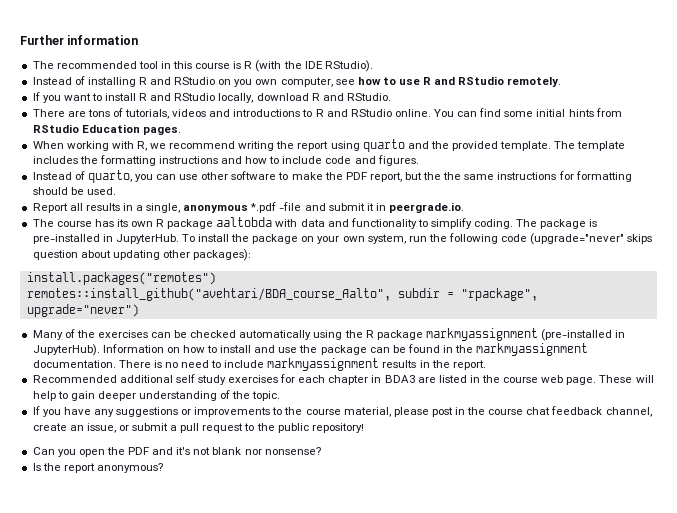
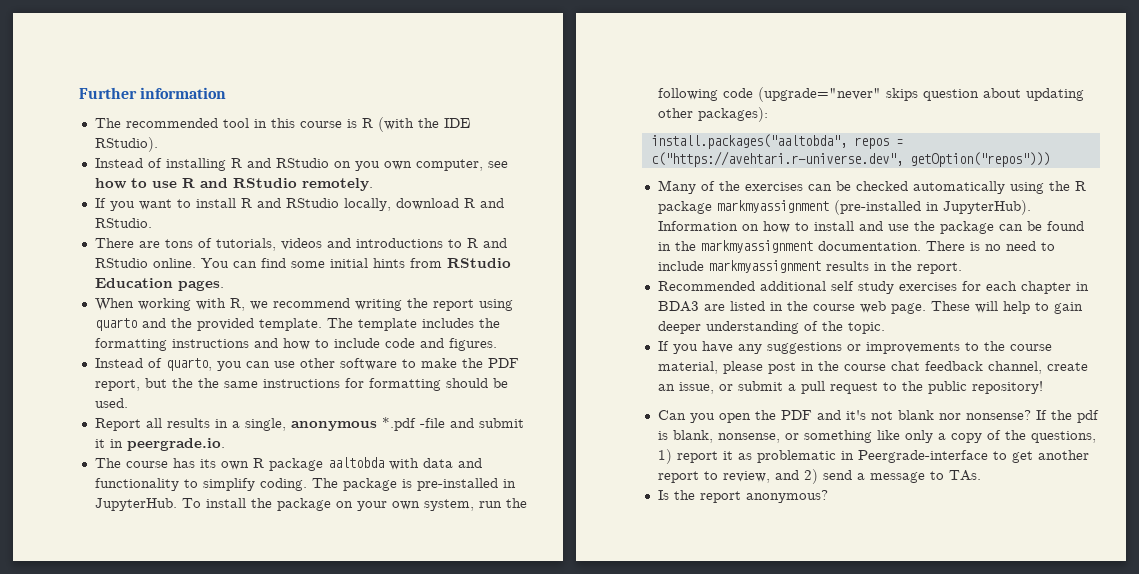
- install.packages("remotes")
- remotes::install_github("avehtari/BDA_course_Aalto", subdir = "rpackage", upgrade="never")
+ install.packages("aaltobda", repos = c("https://avehtari.r-universe.dev", getOption("repos")))
+ If the pdf is blank, nonsense, or something like only a copy of the questions, 1) report it as problematic in Peergrade-interface to get another report to review, and 2) send a message to TAs.

